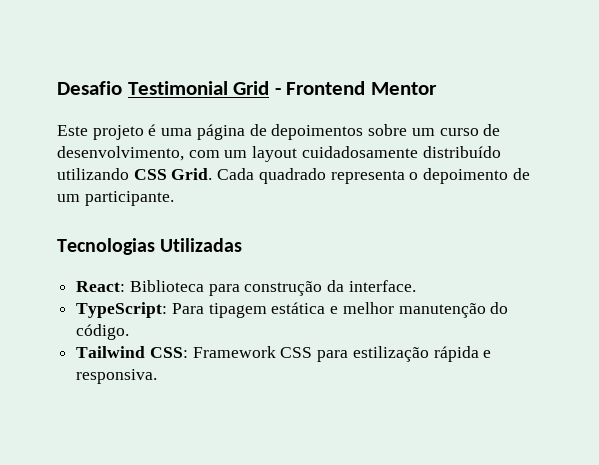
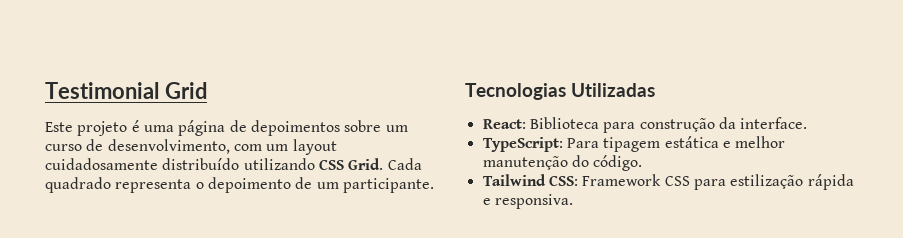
- Desafio Testimonial Grid - Frontend Mentor
+ Testimonial Grid

